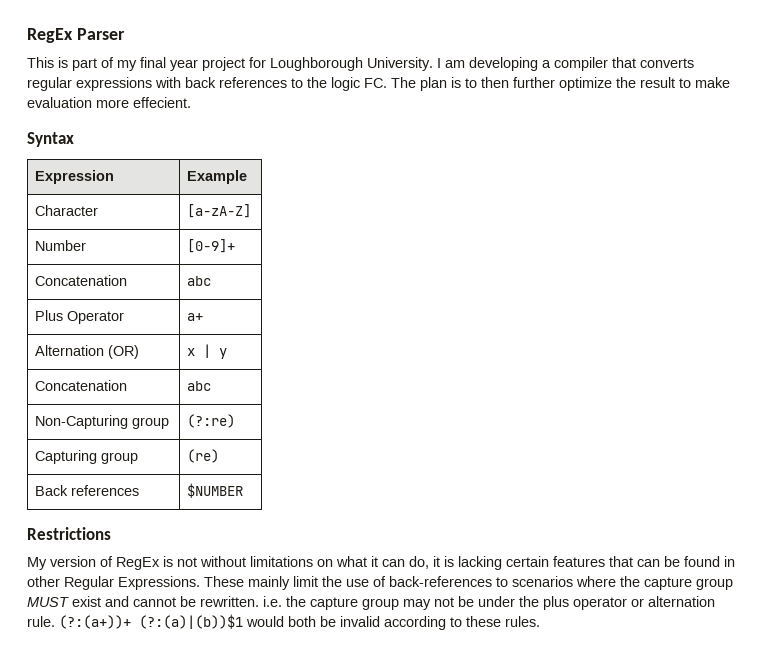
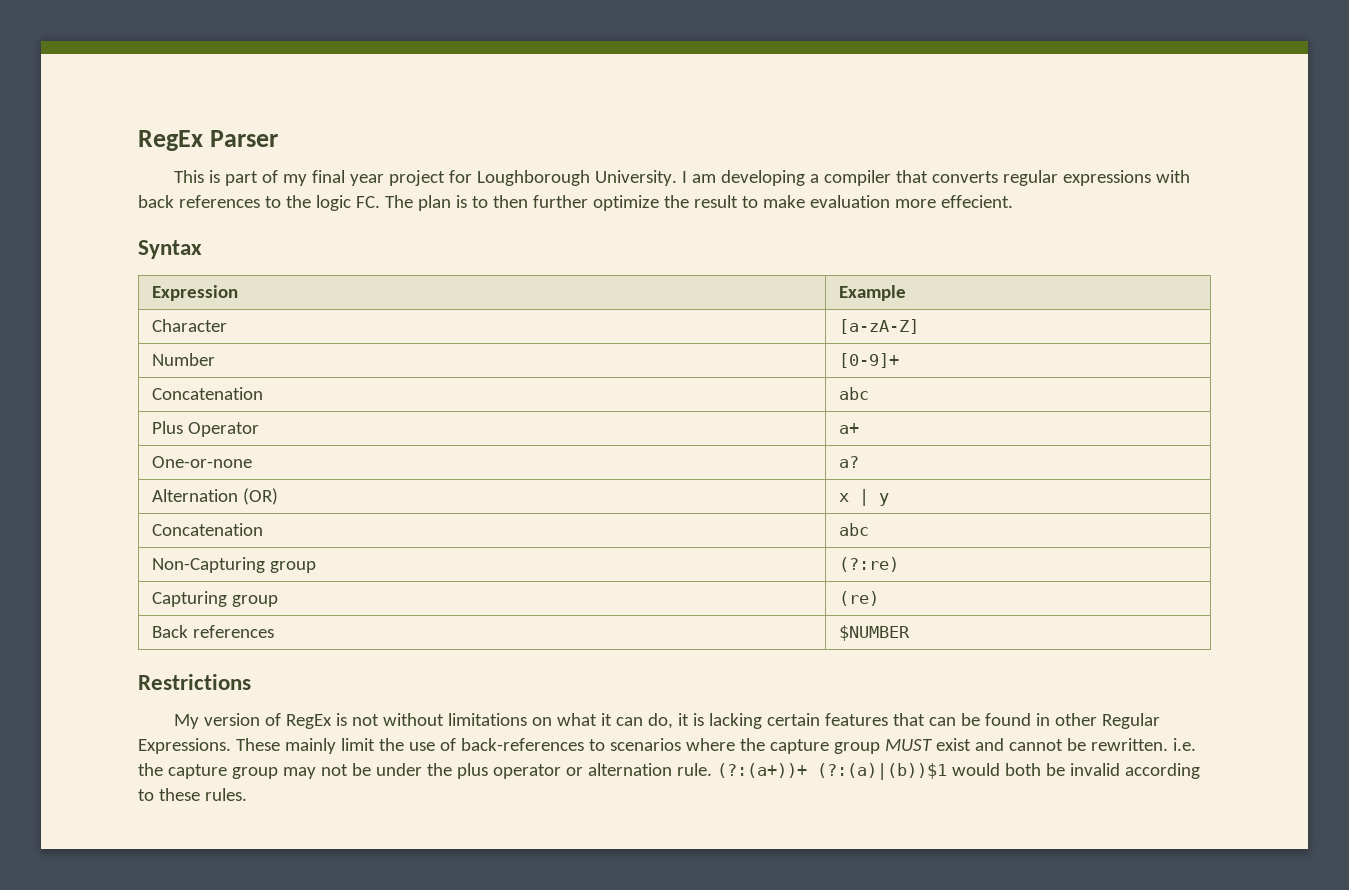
+ One-or-none | a?

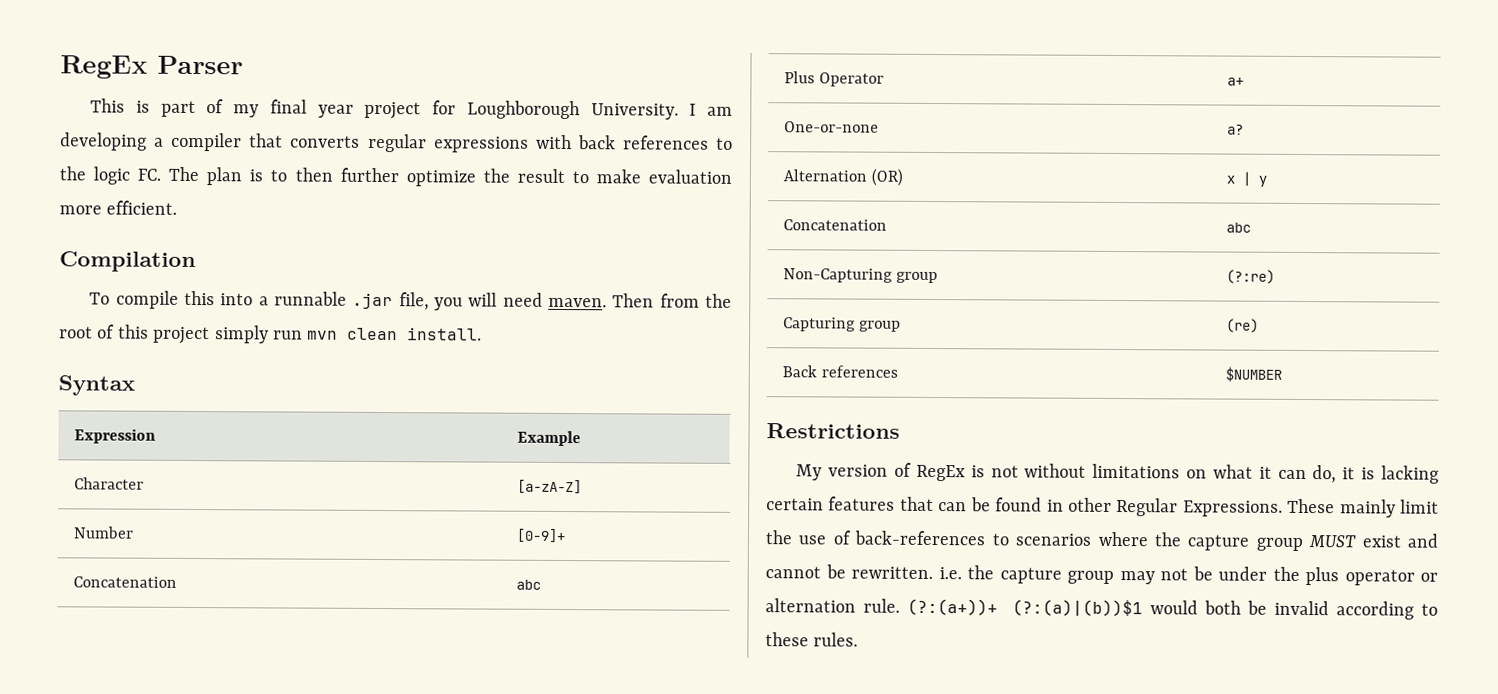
- I am developing a compiler that converts regular expressions with back references to the logic FC. The plan is to then further optimize the result to make evaluation more effecient.
+ I am developing a compiler that converts regular expressions with back references to the logic FC. The plan is to then further optimize the result to make evaluation more efficient.
+ Compilation
+ To compile this into a runnable .jar file, you will need maven. Then from the root of this project simply run mvn clean install.

